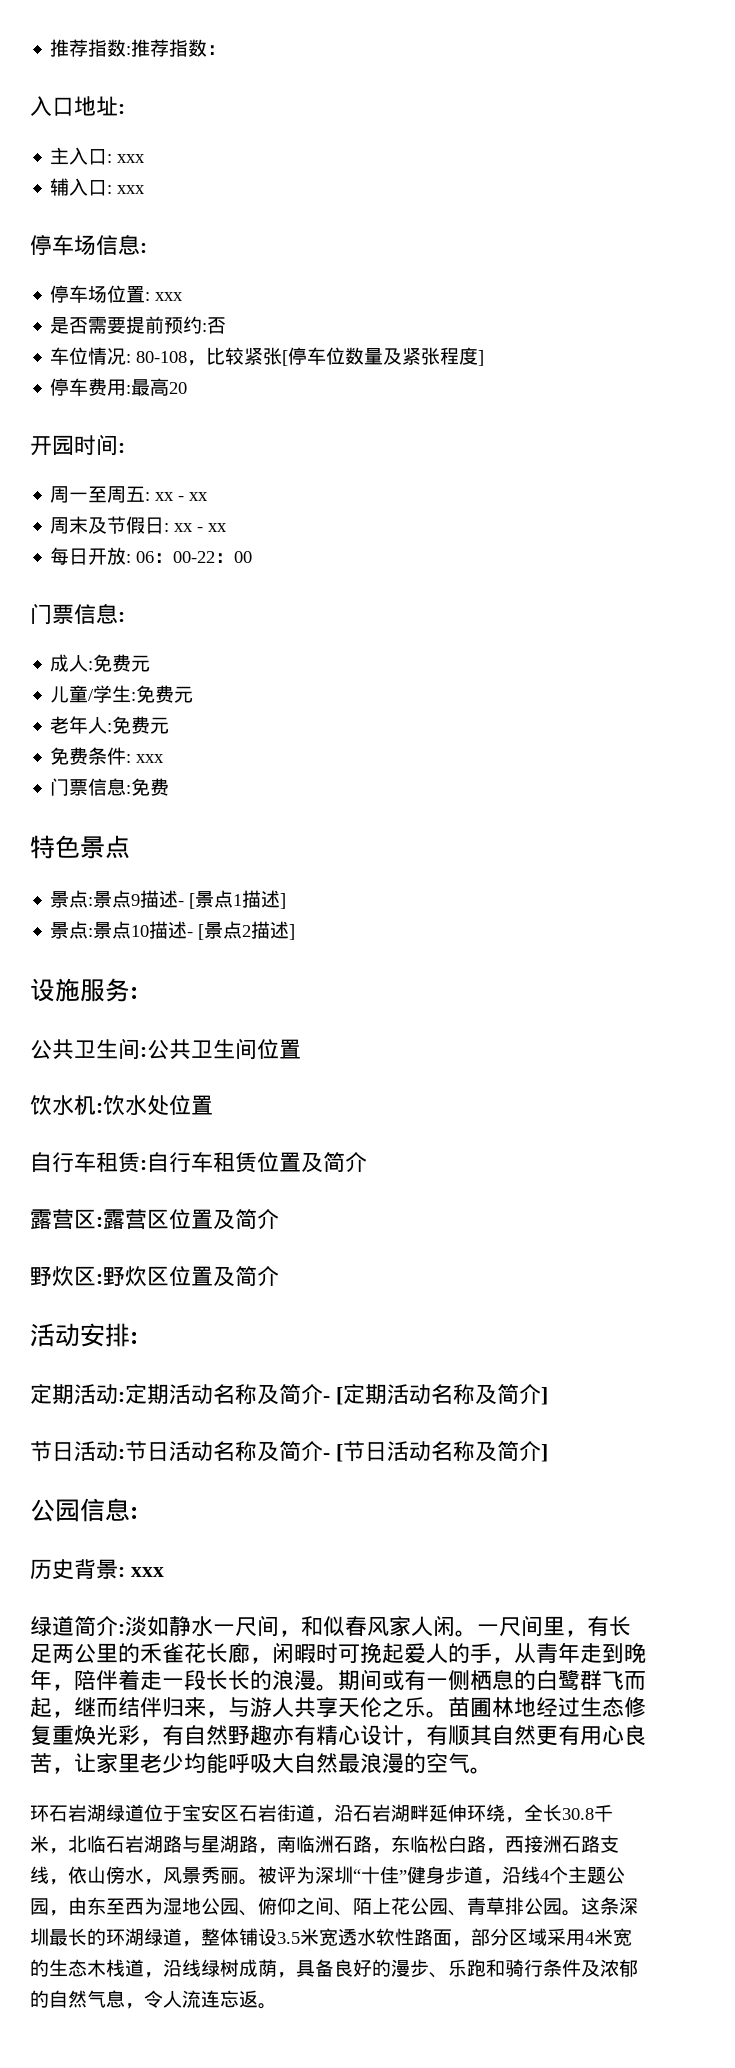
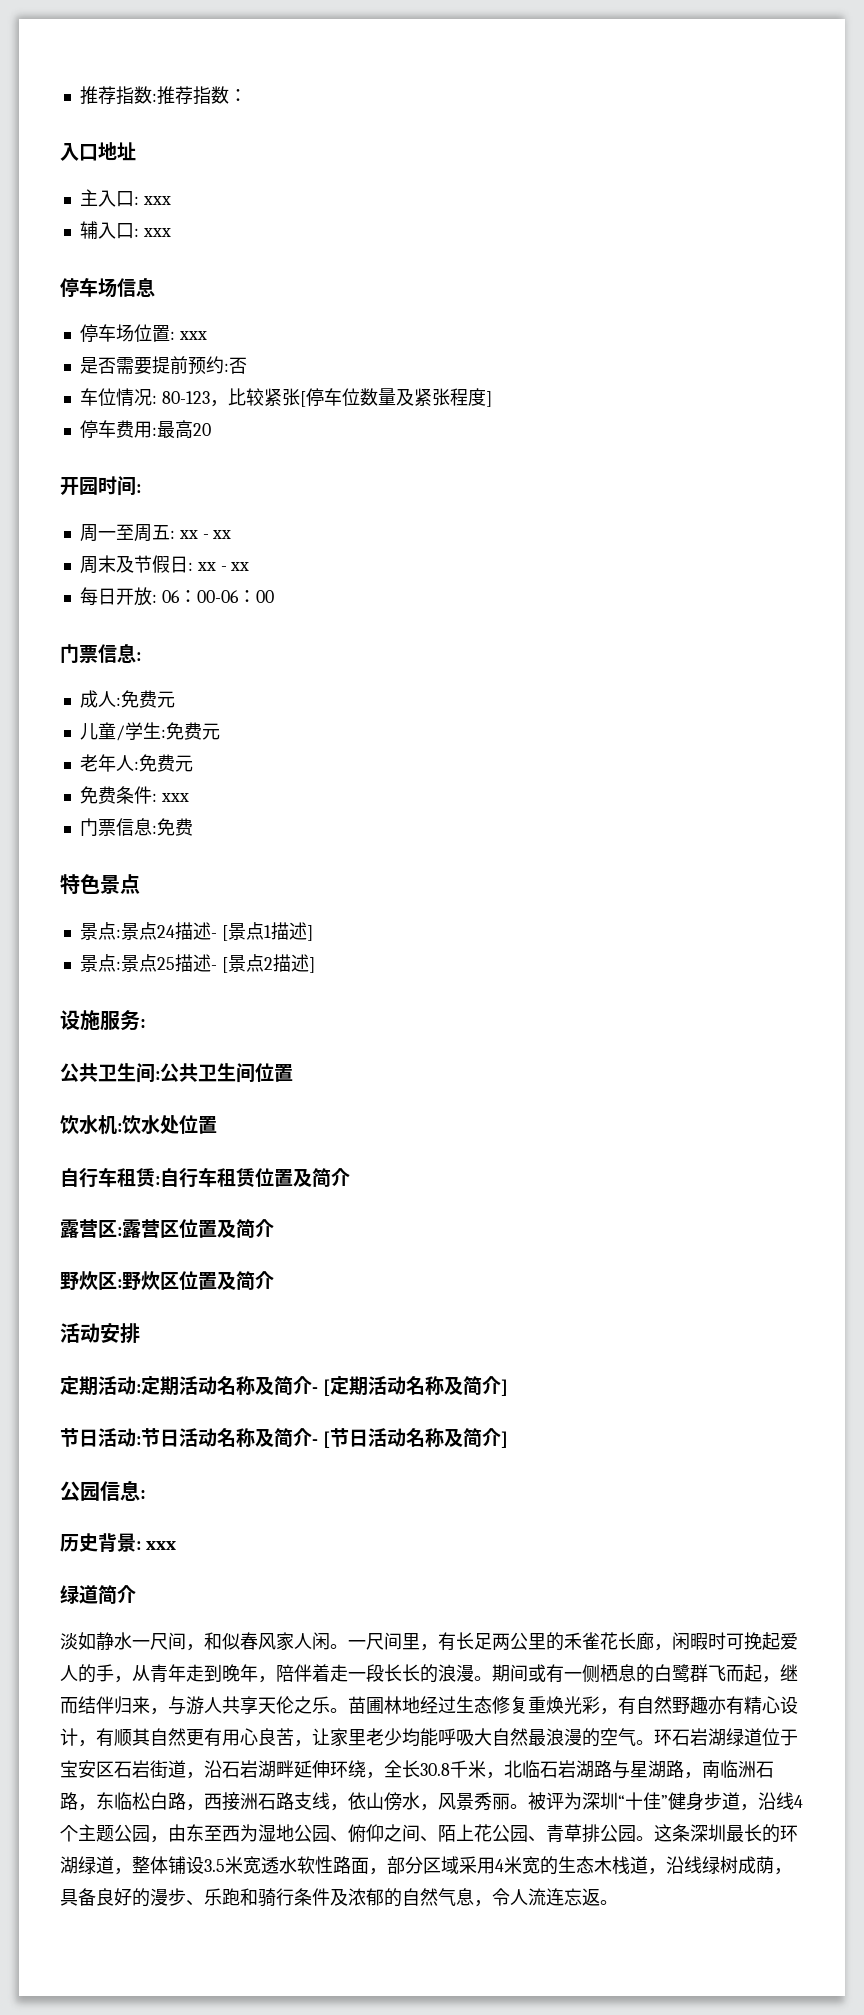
- 入口地址:
+ 入口地址
- 停车场信息:
+ 停车场信息
- 车位情况: 80-108，比较紧张[停车位数量及紧张程度]
+ 车位情况: 80-123，比较紧张[停车位数量及紧张程度]
- 每日开放: 06：00-22：00
+ 每日开放: 06：00-06：00
- 景点:景点9描述- [景点1描述]
+ 景点:景点24描述- [景点1描述]
- 景点:景点10描述- [景点2描述]
+ 景点:景点25描述- [景点2描述]
- 活动安排:
+ 活动安排
- 绿道简介:淡如静水一尺间，和似春风家人闲。
+ 绿道简介
+ 淡如静水一尺间，和似春风家人闲。
- 苗圃林地经过生态修复重焕光彩，有自然野趣亦有精心设计，有顺其自然更有用心良苦，让家里老少均能呼吸大自然最浪漫的空气。
- 环石岩湖绿道位于宝安区石岩街道，沿石岩湖畔延伸环绕，全长30.8千米，北临石岩湖路与星湖路，南临洲石路，东临松白路，西接洲石路支线，依山傍水，风景秀丽。
+ 苗圃林地经过生态修复重焕光彩，有自然野趣亦有精心设计，有顺其自然更有用心良苦，让家里老少均能呼吸大自然最浪漫的空气。环石岩湖绿道位于宝安区石岩街道，沿石岩湖畔延伸环绕，全长30.8千米，北临石岩湖路与星湖路，南临洲石路，东临松白路，西接洲石路支线，依山傍水，风景秀丽。

